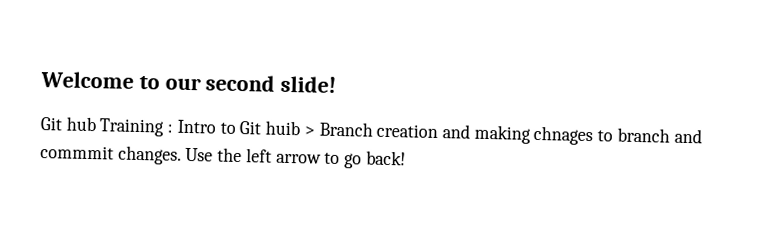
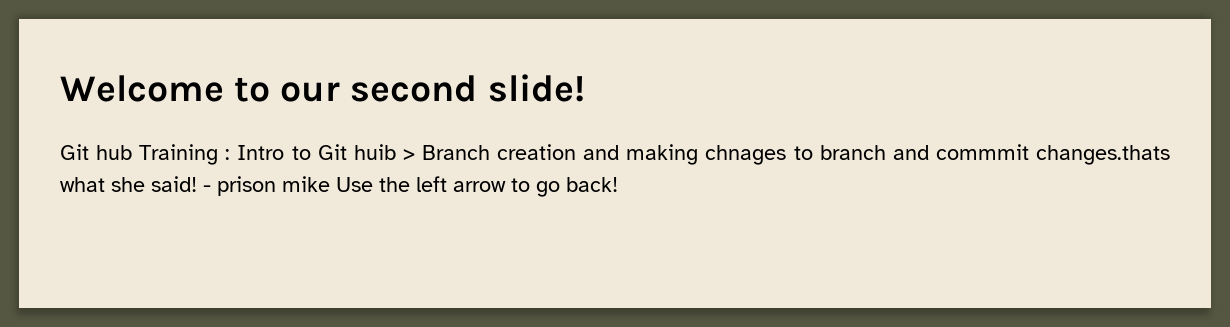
- Git hub Training : Intro to Git huib > Branch creation and making chnages to branch and commmit changes. Use the left arrow to go back!
+ Git hub Training : Intro to Git huib > Branch creation and making chnages to branch and commmit changes.thats what she said! - prison mike Use the left arrow to go back!

